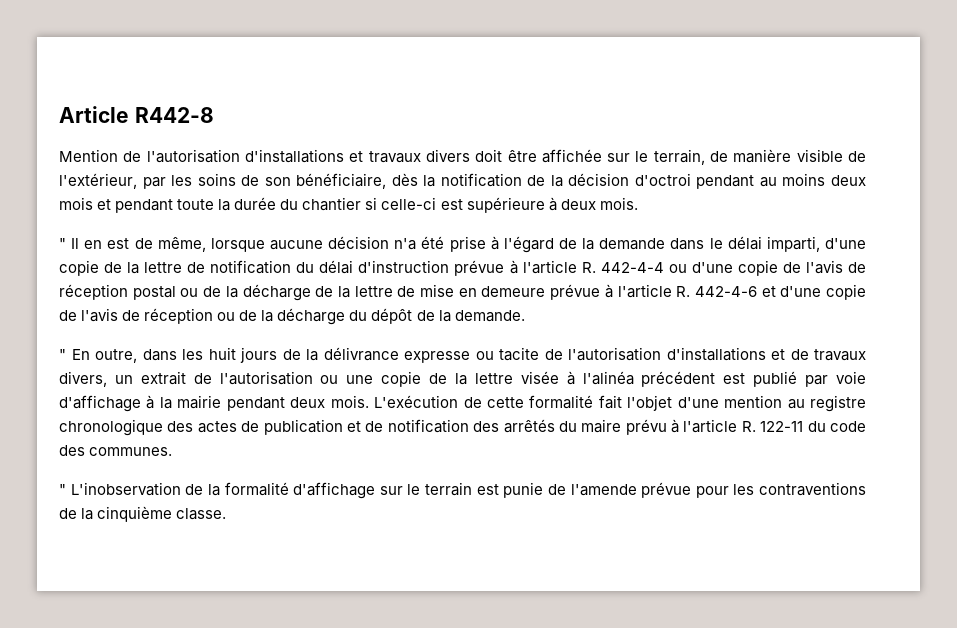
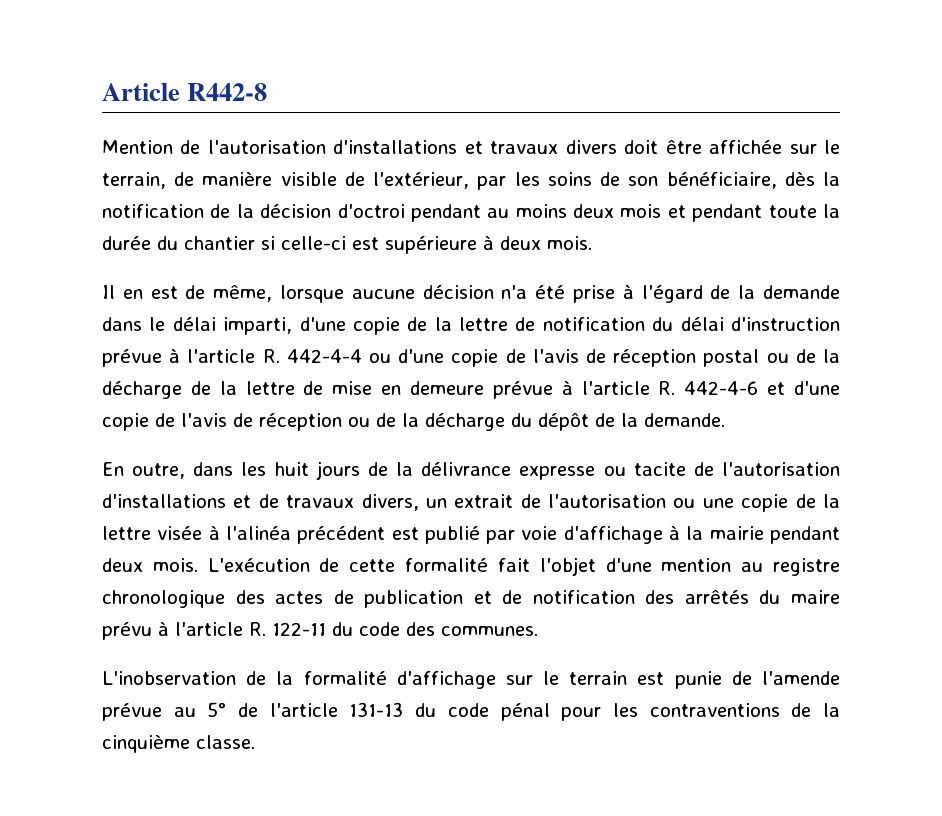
- " Il en est de même, lorsque aucune décision n'a été prise à l'égard de la demande dans le délai imparti, d'une copie de la lettre de notification du délai d'instruction prévue à l'article R. 442-4-4 ou d'une copie de l'avis de réception postal ou de la décharge de la lettre de mise en demeure prévue à l'article R. 442-4-6 et d'une copie de l'avis de réception ou de la décharge du dépôt de la demande.
+ Il en est de même, lorsque aucune décision n'a été prise à l'égard de la demande dans le délai imparti, d'une copie de la lettre de notification du délai d'instruction prévue à l'article R. 442-4-4 ou d'une copie de l'avis de réception postal ou de la décharge de la lettre de mise en demeure prévue à l'article R. 442-4-6 et d'une copie de l'avis de réception ou de la décharge du dépôt de la demande.
- " En outre, dans les huit jours de la délivrance expresse ou tacite de l'autorisation d'installations et de travaux divers, un extrait de l'autorisation ou une copie de la lettre visée à l'alinéa précédent est publié par voie d'affichage à la mairie pendant deux mois.
+ En outre, dans les huit jours de la délivrance expresse ou tacite de l'autorisation d'installations et de travaux divers, un extrait de l'autorisation ou une copie de la lettre visée à l'alinéa précédent est publié par voie d'affichage à la mairie pendant deux mois.
- " L'inobservation de la formalité d'affichage sur le terrain est punie de l'amende prévue pour les contraventions de la cinquième classe.
+ L'inobservation de la formalité d'affichage sur le terrain est punie de l'amende prévue au 5° de l'article 131-13 du code pénal pour les contraventions de la cinquième classe.

